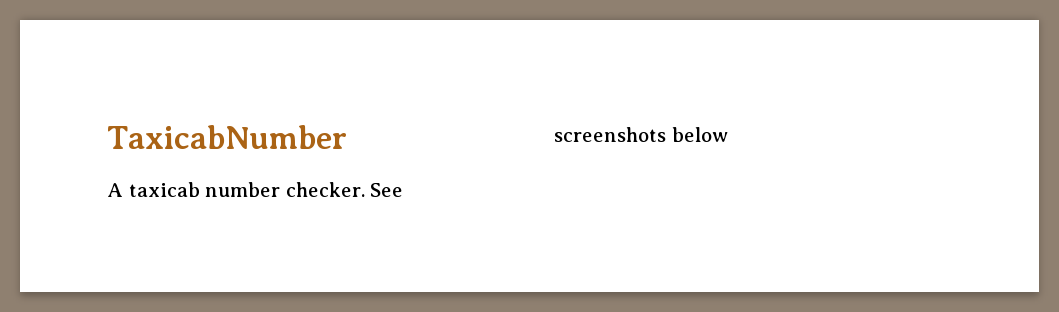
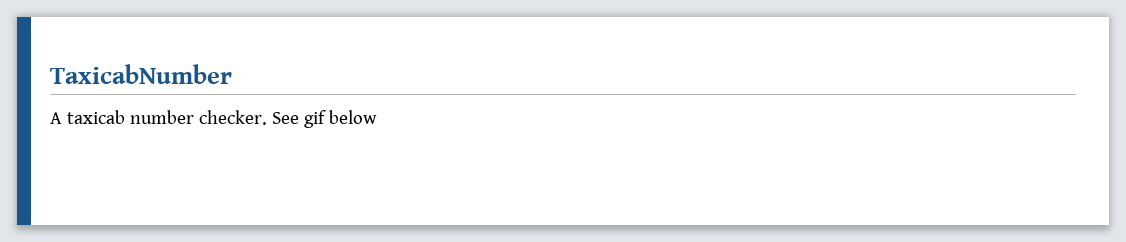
- See screenshots below
+ See gif below

